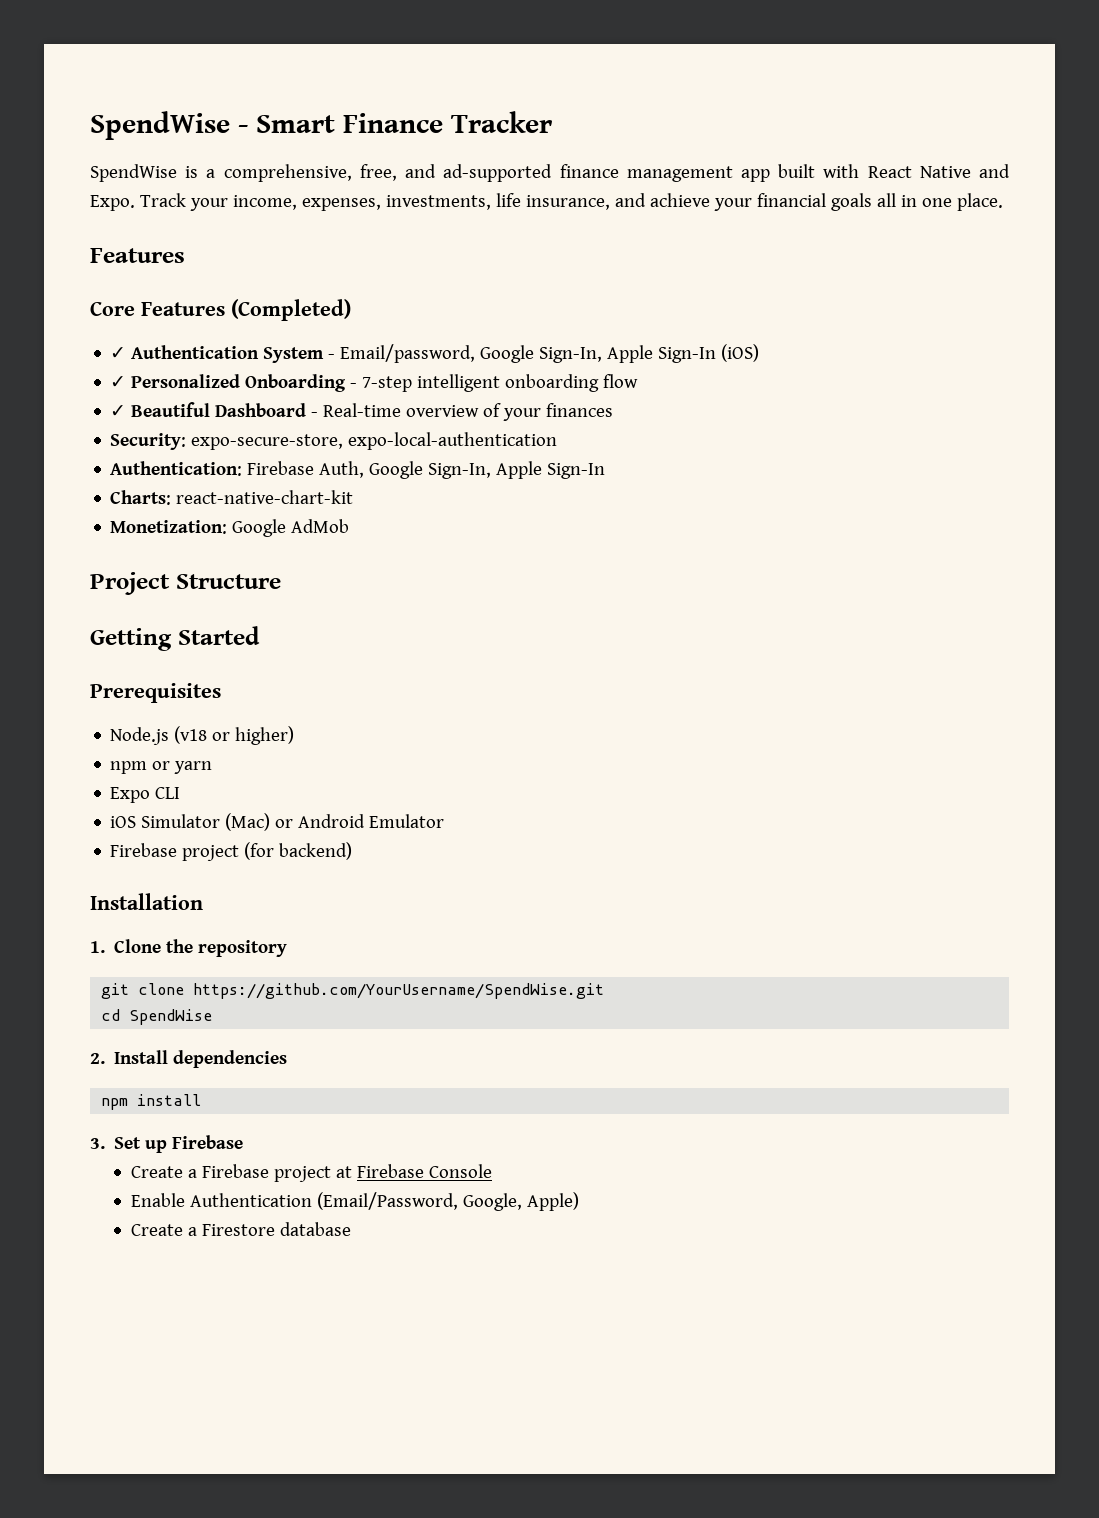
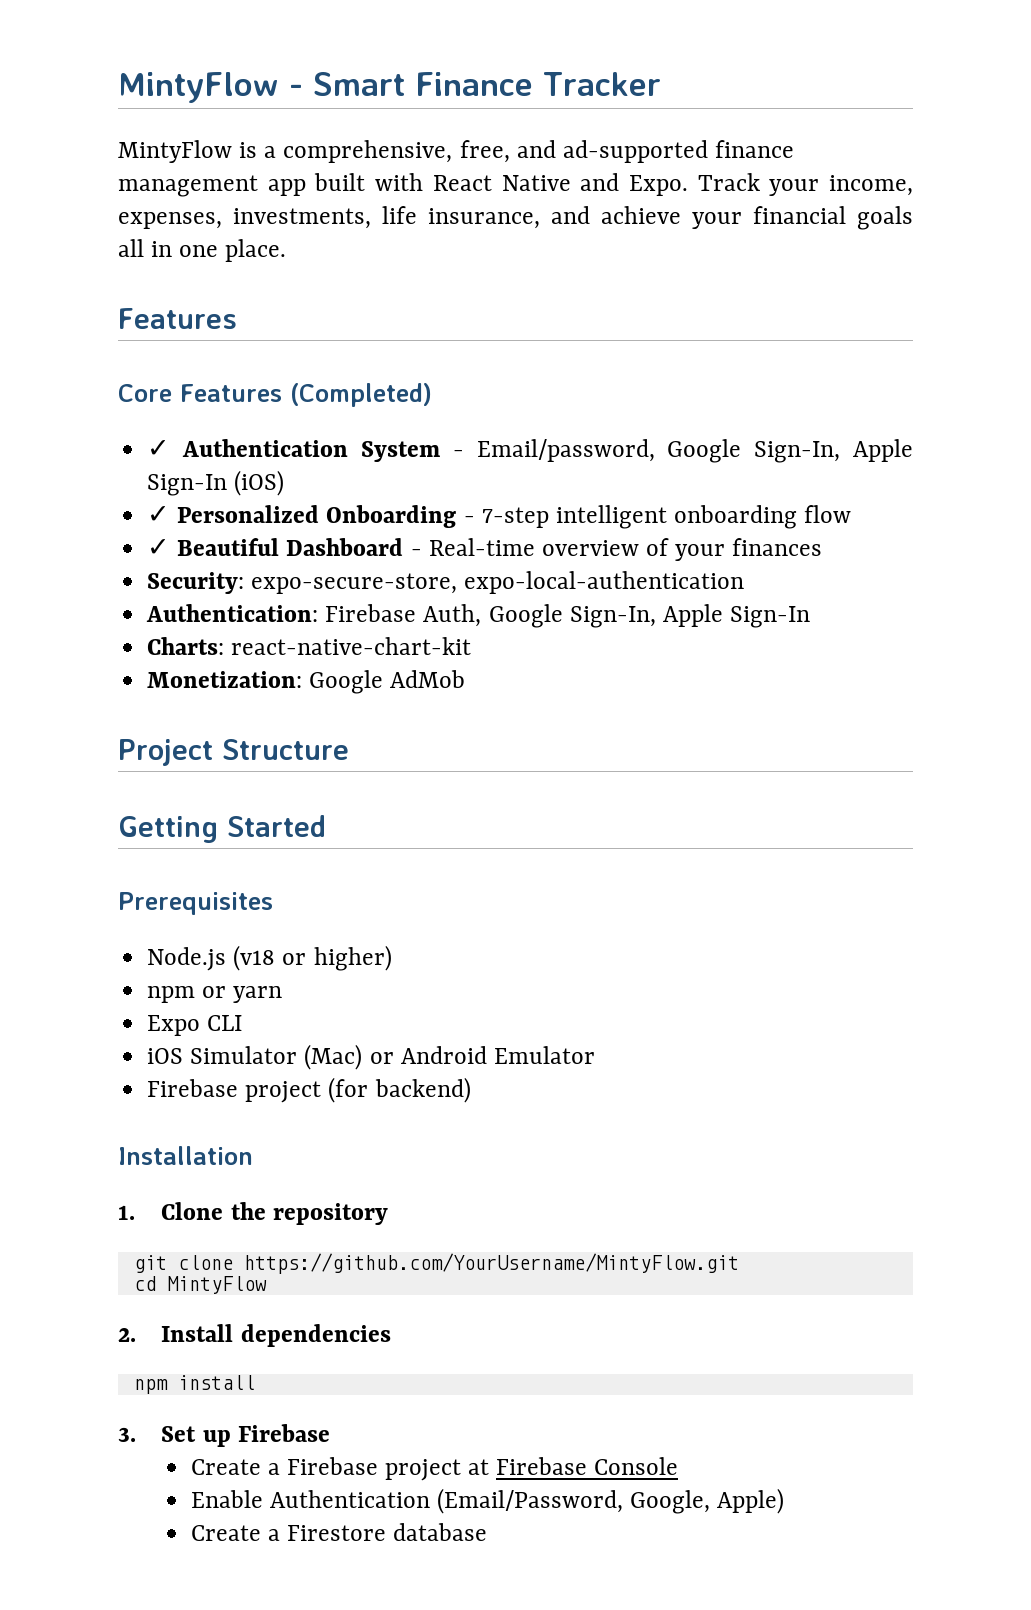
- SpendWise - Smart Finance Tracker
+ MintyFlow - Smart Finance Tracker
- SpendWise is a comprehensive, free, and ad-supported finance management app built with React Native and Expo.
+ MintyFlow is a comprehensive, free, and ad-supported finance management app built with React Native and Expo.
- git clone https://github.com/YourUsername/SpendWise.git
+ git clone https://github.com/YourUsername/MintyFlow.git
- cd SpendWise
+ cd MintyFlow

